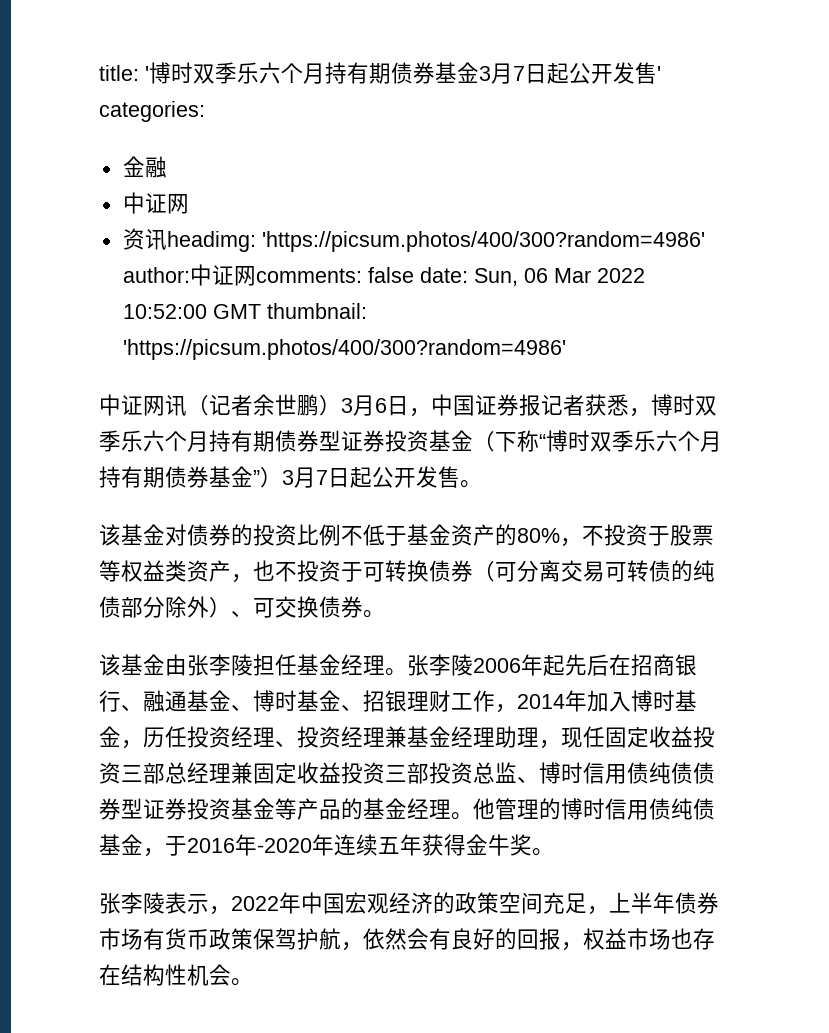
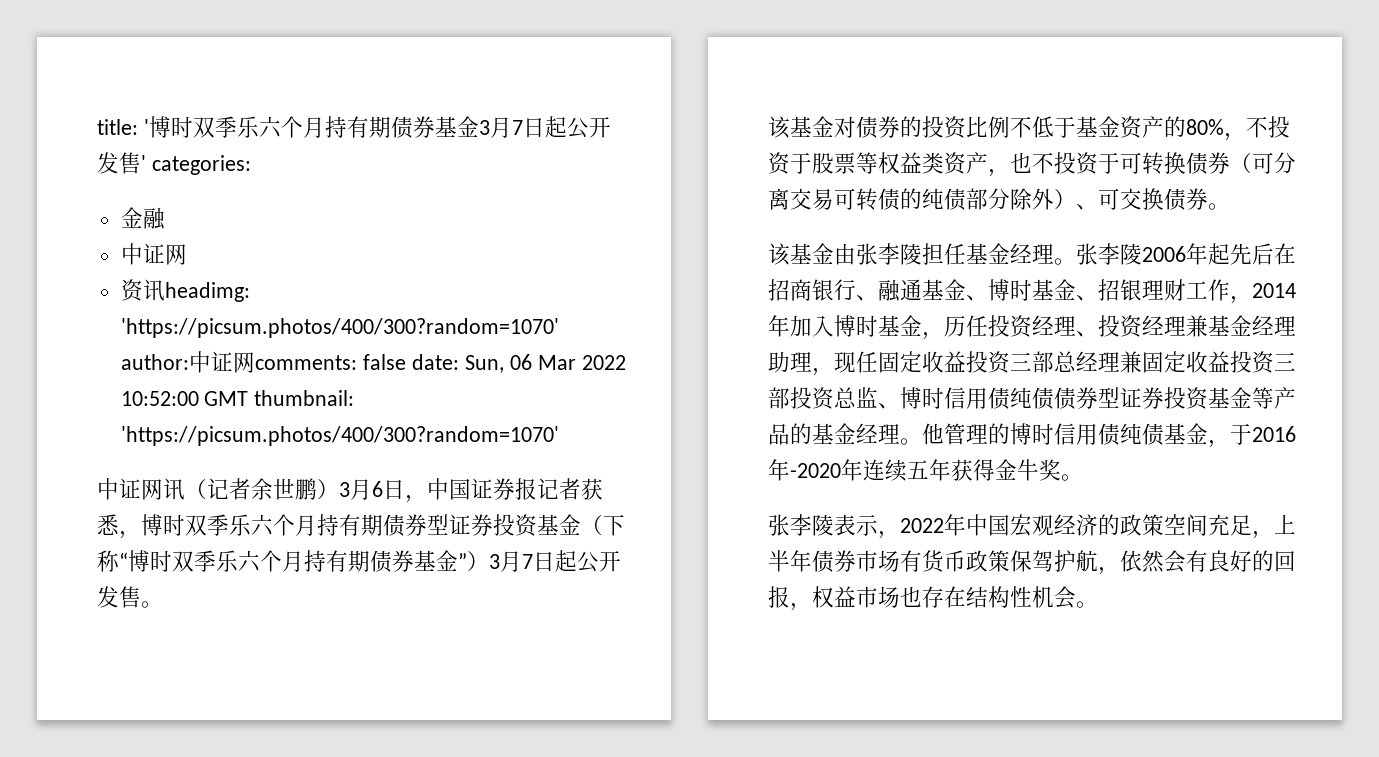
- 资讯headimg: 'https://picsum.photos/400/300?random=4986' author:中证网comments: false date: Sun, 06 Mar 2022 10:52:00 GMT thumbnail: 'https://picsum.photos/400/300?random=4986'
+ 资讯headimg: 'https://picsum.photos/400/300?random=1070' author:中证网comments: false date: Sun, 06 Mar 2022 10:52:00 GMT thumbnail: 'https://picsum.photos/400/300?random=1070'

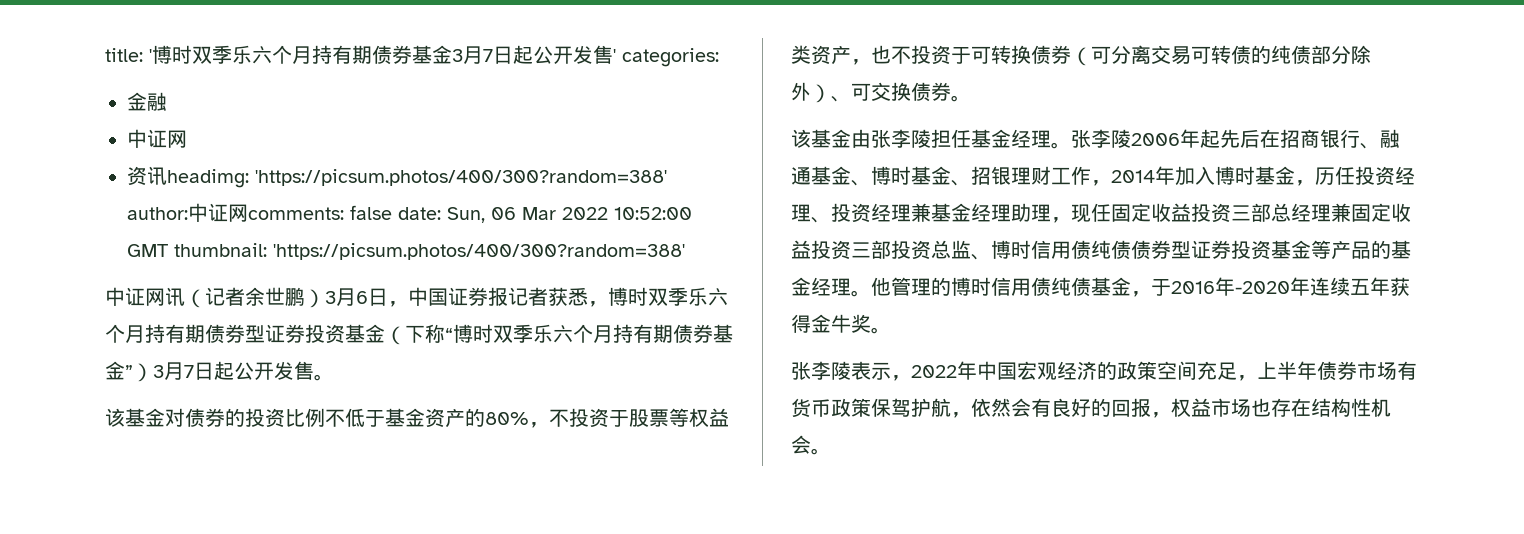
- 资讯headimg: 'https://picsum.photos/400/300?random=1070' author:中证网comments: false date: Sun, 06 Mar 2022 10:52:00 GMT thumbnail: 'https://picsum.photos/400/300?random=1070'
+ 资讯headimg: 'https://picsum.photos/400/300?random=388' author:中证网comments: false date: Sun, 06 Mar 2022 10:52:00 GMT thumbnail: 'https://picsum.photos/400/300?random=388'

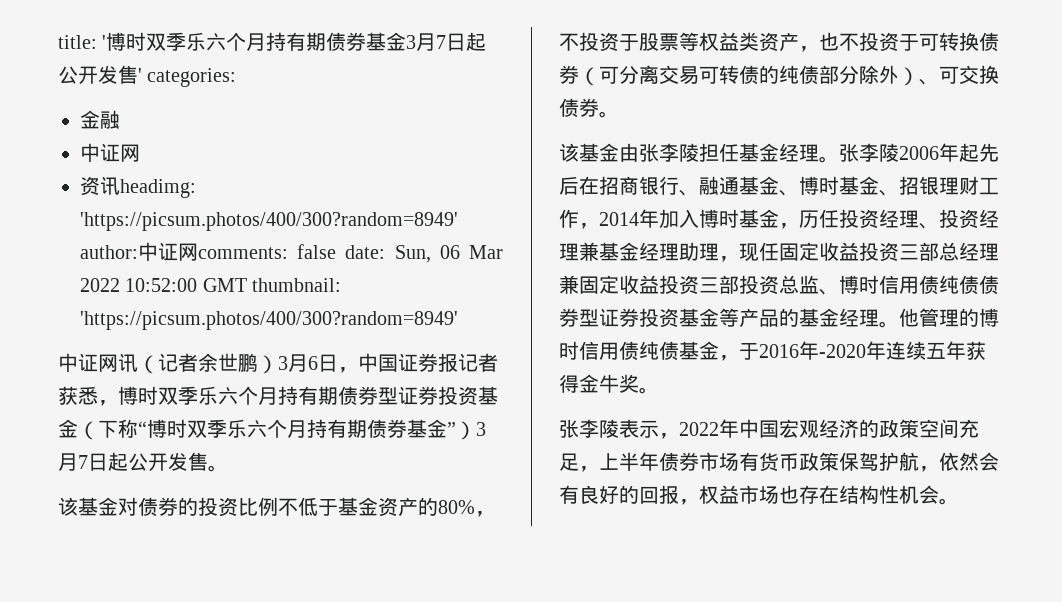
- 资讯headimg: 'https://picsum.photos/400/300?random=388' author:中证网comments: false date: Sun, 06 Mar 2022 10:52:00 GMT thumbnail: 'https://picsum.photos/400/300?random=388'
+ 资讯headimg: 'https://picsum.photos/400/300?random=8949' author:中证网comments: false date: Sun, 06 Mar 2022 10:52:00 GMT thumbnail: 'https://picsum.photos/400/300?random=8949'

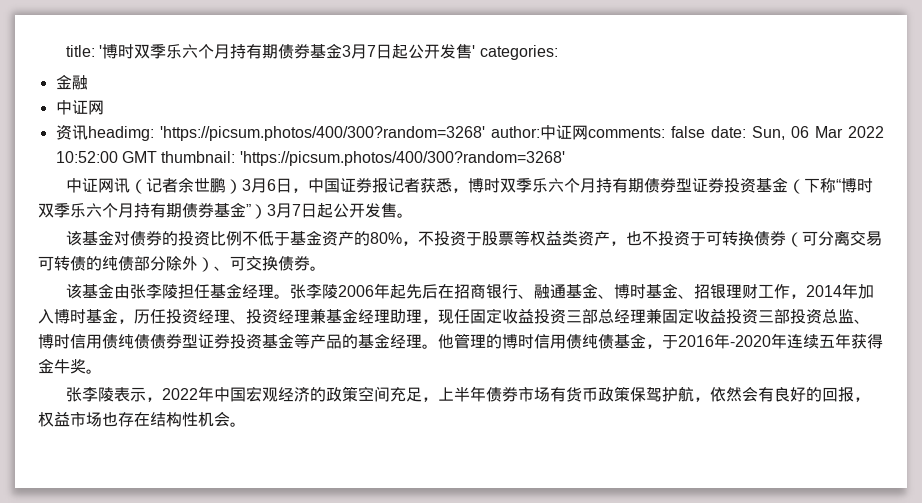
- 资讯headimg: 'https://picsum.photos/400/300?random=8949' author:中证网comments: false date: Sun, 06 Mar 2022 10:52:00 GMT thumbnail: 'https://picsum.photos/400/300?random=8949'
+ 资讯headimg: 'https://picsum.photos/400/300?random=3268' author:中证网comments: false date: Sun, 06 Mar 2022 10:52:00 GMT thumbnail: 'https://picsum.photos/400/300?random=3268'

